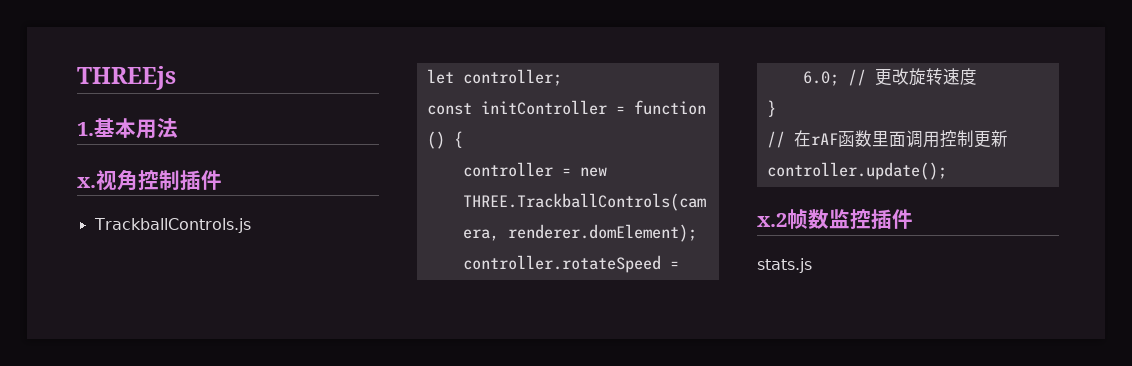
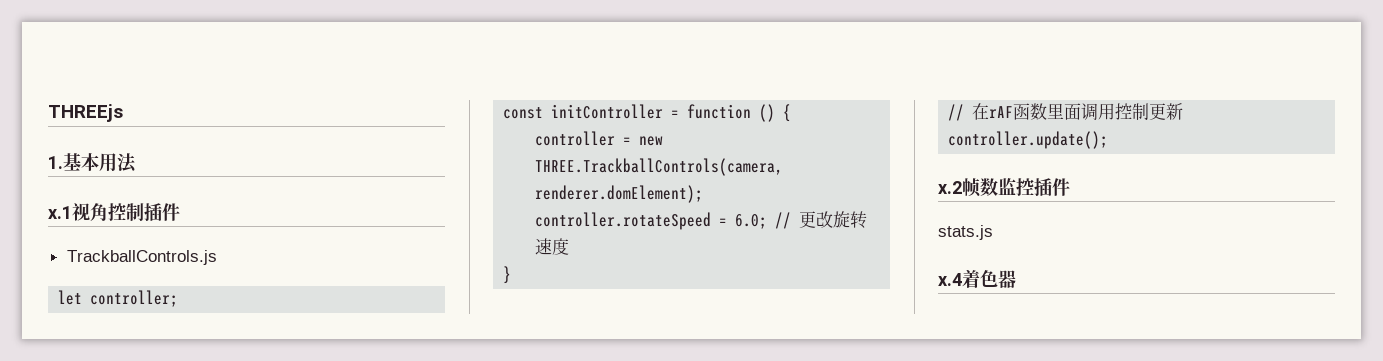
- x.视角控制插件
+ x.1视角控制插件
+ x.4着色器

